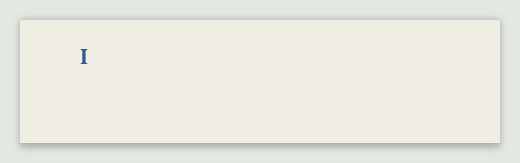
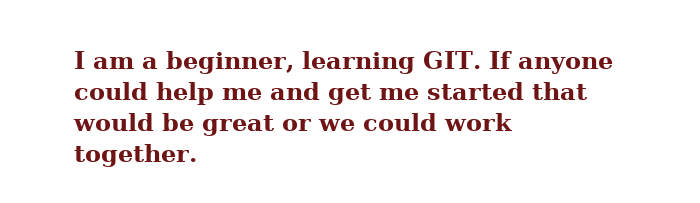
- I
+ I am a beginner, learning GIT. If anyone could help me and get me started that would be great or we could work together.

